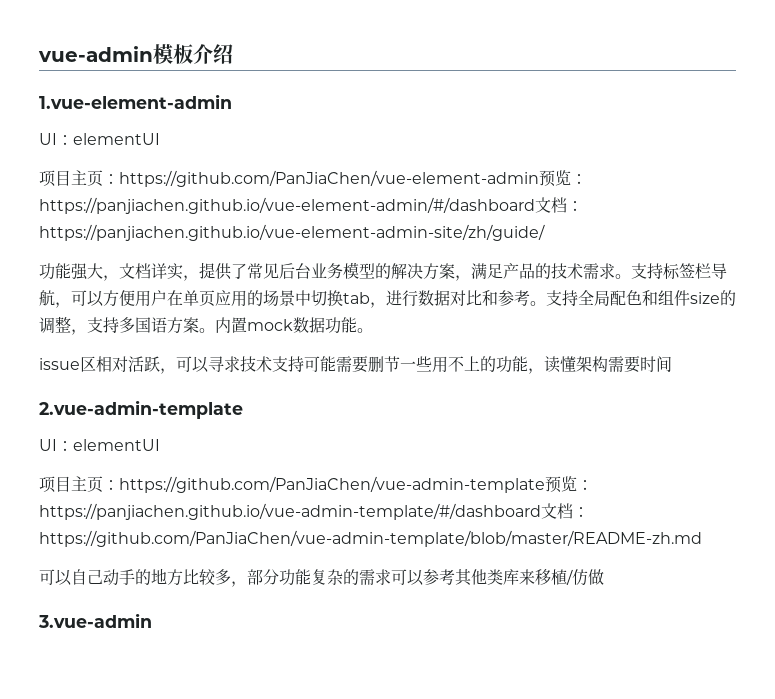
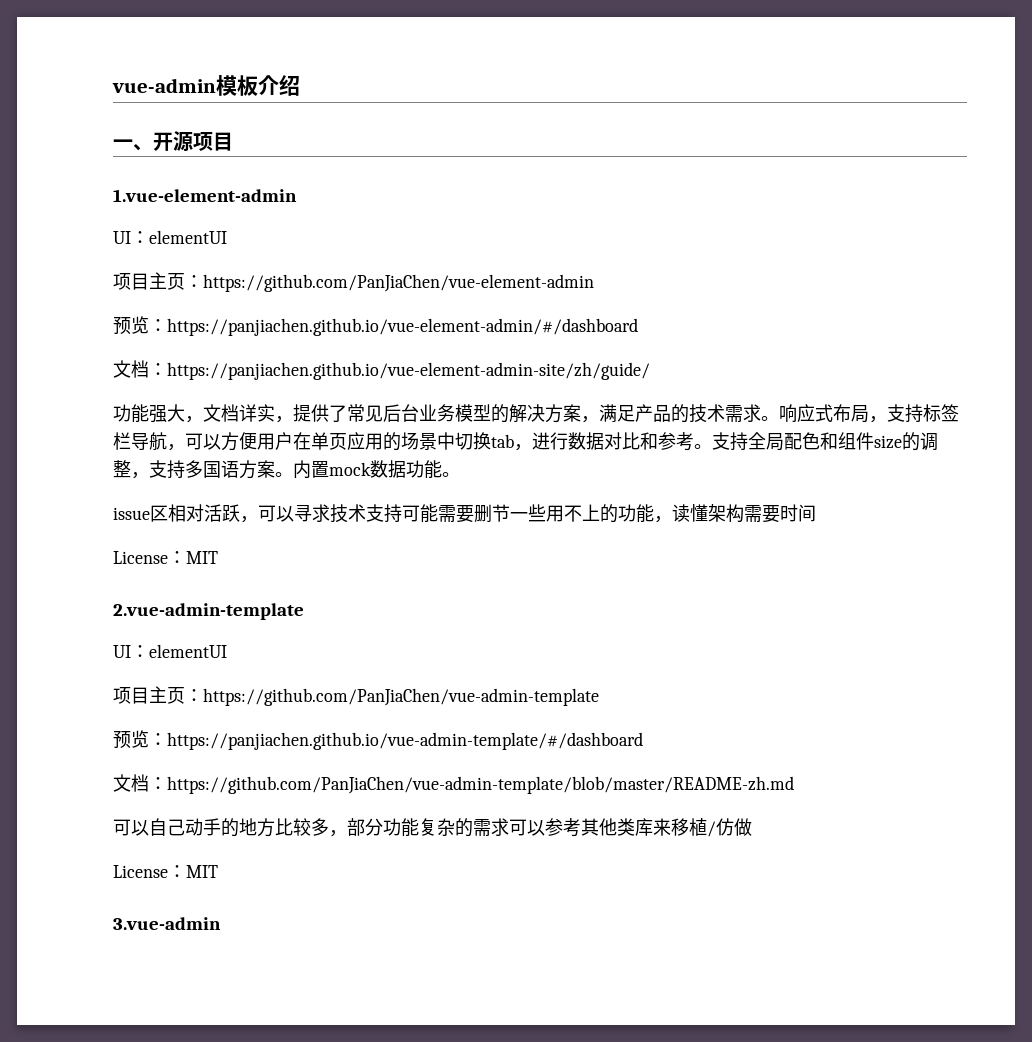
+ 一、开源项目
- 项目主页：https://github.com/PanJiaChen/vue-element-admin预览：https://panjiachen.github.io/vue-element-admin/#/dashboard文档：https://panjiachen.github.io/vue-element-admin-site/zh/guide/
+ 项目主页：https://github.com/PanJiaChen/vue-element-admin
+ 预览：https://panjiachen.github.io/vue-element-admin/#/dashboard
+ 文档：https://panjiachen.github.io/vue-element-admin-site/zh/guide/
- 支持标签栏导航，可以方便用户在单页应用的场景中切换tab，进行数据对比和参考。
+ 响应式布局，支持标签栏导航，可以方便用户在单页应用的场景中切换tab，进行数据对比和参考。
  issue区相对活跃，可以寻求技术支持可能需要删节一些用不上的功能，读懂架构需要时间
+ License：MIT
- 项目主页：https://github.com/PanJiaChen/vue-admin-template预览：https://panjiachen.github.io/vue-admin-template/#/dashboard文档：https://github.com/PanJiaChen/vue-admin-template/blob/master/README-zh.md
+ 项目主页：https://github.com/PanJiaChen/vue-admin-template
+ 预览：https://panjiachen.github.io/vue-admin-template/#/dashboard
+ 文档：https://github.com/PanJiaChen/vue-admin-template/blob/master/README-zh.md
  可以自己动手的地方比较多，部分功能复杂的需求可以参考其他类库来移植/仿做
+ License：MIT

